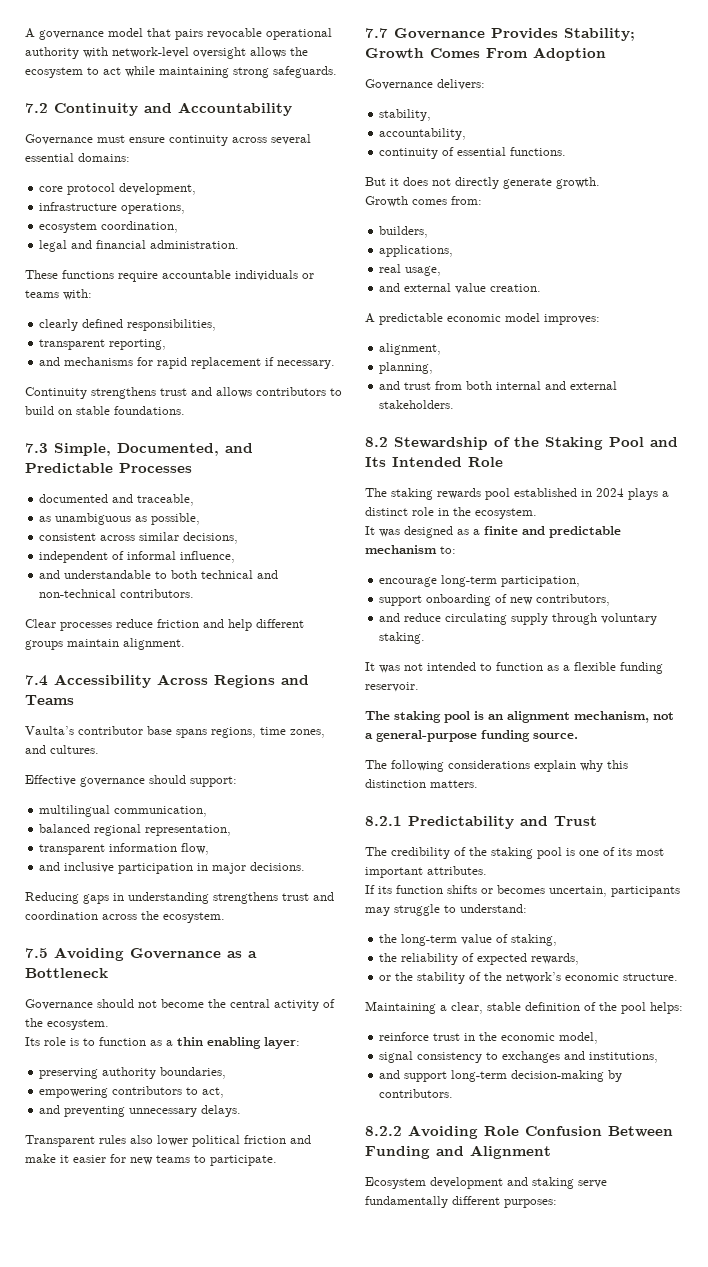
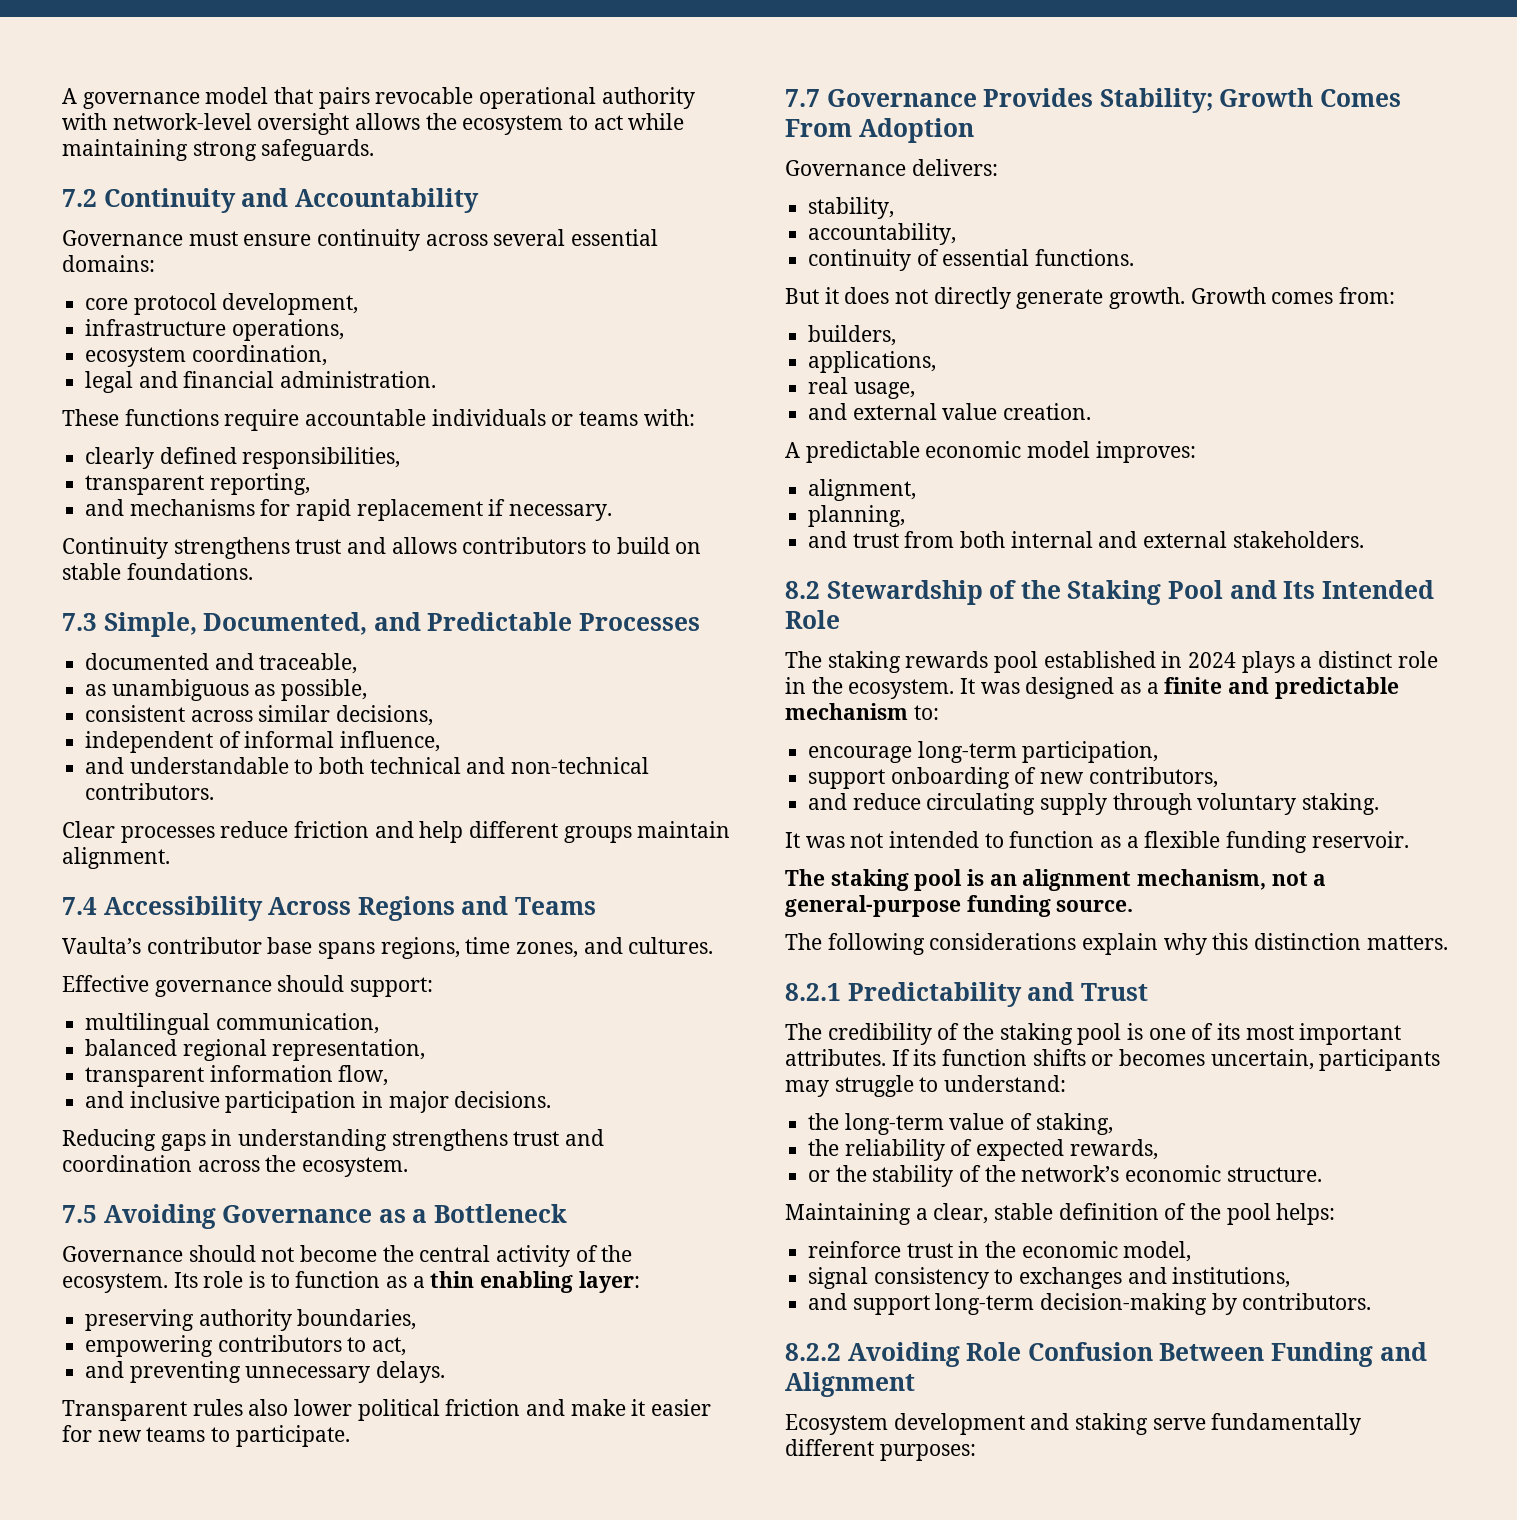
- Governance should not become the central activity of the ecosystem.
- Its role is to function as a thin enabling layer:
+ Governance should not become the central activity of the ecosystem. Its role is to function as a thin enabling layer:
- But it does not directly generate growth.
- Growth comes from:
+ But it does not directly generate growth. Growth comes from:
- The staking rewards pool established in 2024 plays a distinct role in the ecosystem.
- It was designed as a finite and predictable mechanism to:
+ The staking rewards pool established in 2024 plays a distinct role in the ecosystem. It was designed as a finite and predictable mechanism to:
- The credibility of the staking pool is one of its most important attributes.
- If its function shifts or becomes uncertain, participants may struggle to understand:
+ The credibility of the staking pool is one of its most important attributes. If its function shifts or becomes uncertain, participants may struggle to understand:

